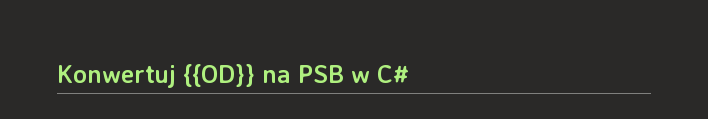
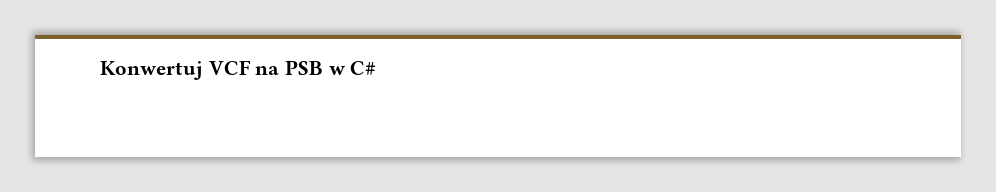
- Konwertuj {{OD}} na PSB w C#
+ Konwertuj VCF na PSB w C#

